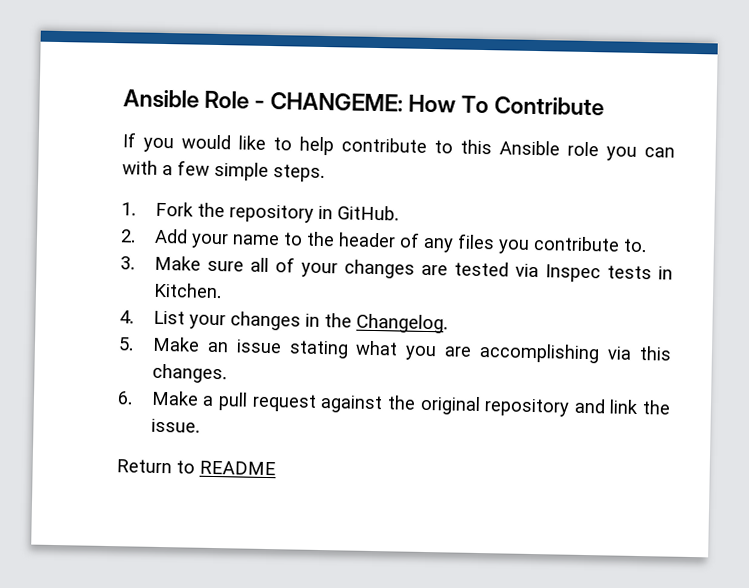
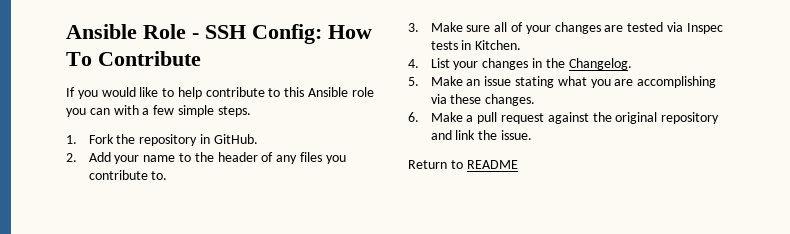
- Ansible Role - CHANGEME: How To Contribute
+ Ansible Role - SSH Config: How To Contribute
- 5. Make an issue stating what you are accomplishing via this changes.
+ 5. Make an issue stating what you are accomplishing via these changes.

